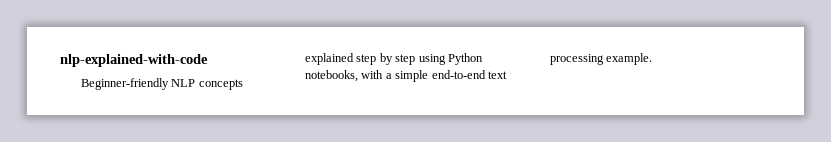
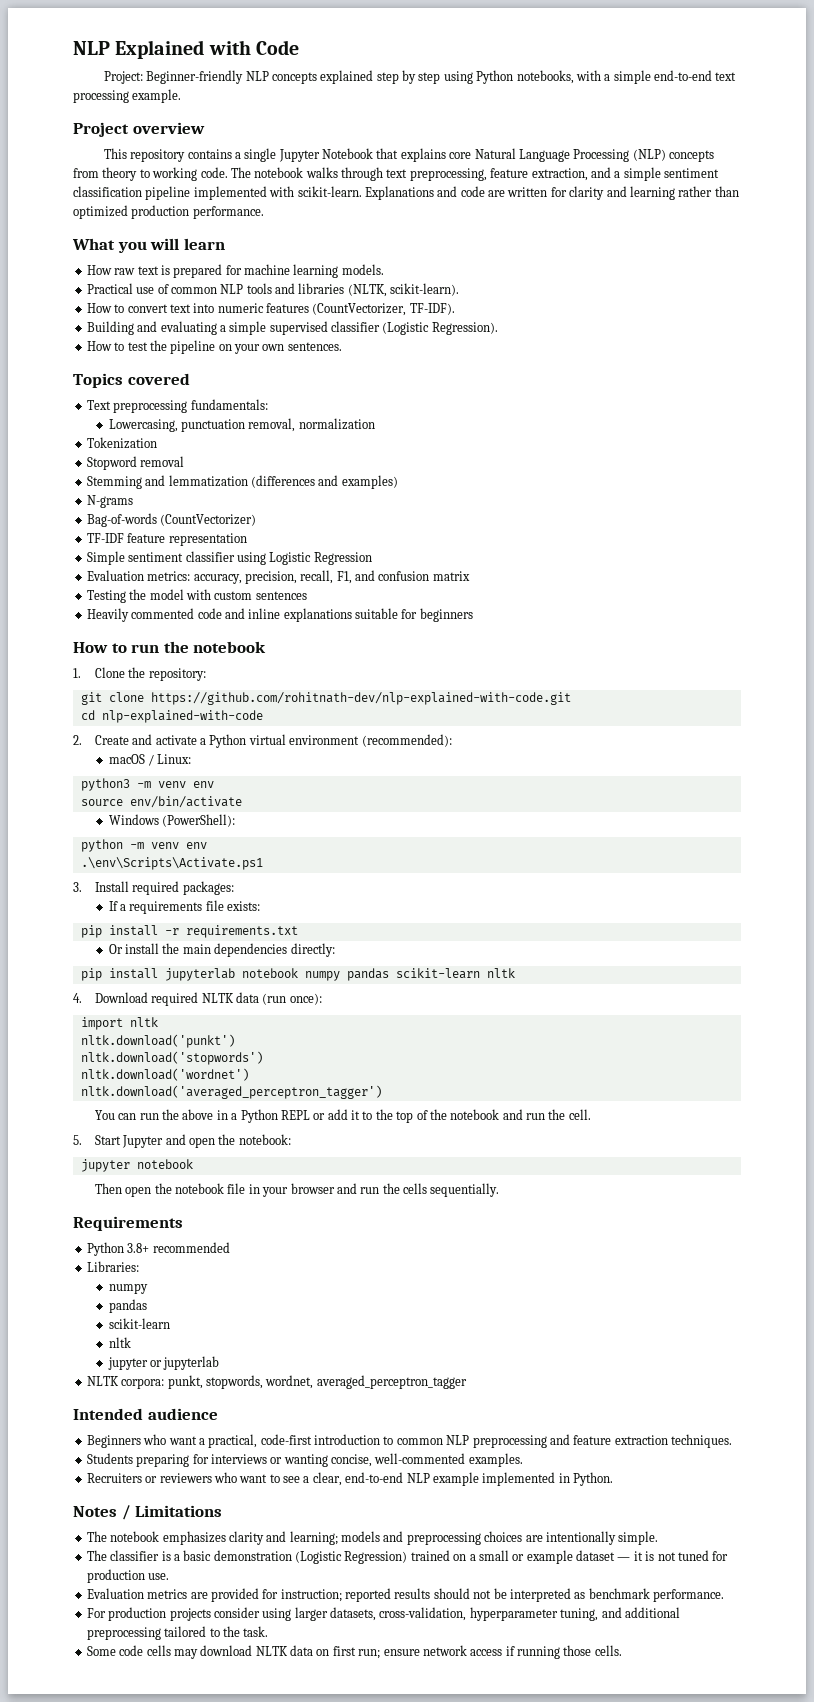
- nlp-explained-with-code
- Beginner-friendly NLP concepts explained step by step using Python notebooks, with a simple end-to-end text processing example.
+ NLP Explained with Code
+ Project: Beginner-friendly NLP concepts explained step by step using Python notebooks, with a simple end-to-end text processing example.
+ Project overview
+ This repository contains a single Jupyter Notebook that explains core Natural Language Processing (NLP) concepts from theory to working code. The notebook walks through text preprocessing, feature extraction, and a simple sentiment classification pipeline implemented with scikit-learn. Explanations and code are written for clarity and learning rather than optimized production performance.
+ What you will learn
+ How raw text is prepared for machine learning models.
+ Practical use of common NLP tools and libraries (NLTK, scikit-learn).
+ How to convert text into numeric features (CountVectorizer, TF-IDF).
+ Building and evaluating a simple supervised classifier (Logistic Regression).
+ How to test the pipeline on your own sentences.
+ Topics covered
+ Text preprocessing fundamentals:
+ Lowercasing, punctuation removal, normalization
+ Tokenization
+ Stopword removal
+ Stemming and lemmatization (differences and examples)
+ N-grams
+ Bag-of-words (CountVectorizer)
+ TF-IDF feature representation
+ Simple sentiment classifier using Logistic Regression
+ Evaluation metrics: accuracy, precision, recall, F1, and confusion matrix
+ Testing the model with custom sentences
+ Heavily commented code and inline explanations suitable for beginners
+ How to run the notebook
+ 1. Clone the repository:
+ git clone https://github.com/rohitnath-dev/nlp-explained-with-code.git
+ cd nlp-explained-with-code
+ 2. Create and activate a Python virtual environment (recommended):
+ macOS / Linux:
+ python3 -m venv env
+ source env/bin/activate
+ Windows (PowerShell):
+ python -m venv env
+ .\env\Scripts\Activate.ps1
+ 3. Install required packages:
+ If a requirements file exists:
+ pip install -r requirements.txt
+ Or install the main dependencies directly:
+ pip install jupyterlab notebook numpy pandas scikit-learn nltk
+ 4. Download required NLTK data (run once):
+ import nltk
+ nltk.download('punkt')
+ nltk.download('stopwords')
+ nltk.download('wordnet')
+ nltk.download('averaged_perceptron_tagger')
+ You can run the above in a Python REPL or add it to the top of the notebook and run the cell.
+ 5. Start Jupyter and open the notebook:
+ jupyter notebook
+ Then open the notebook file in your browser and run the cells sequentially.
+ Requirements
+ Python 3.8+ recommended
+ Libraries:
+ numpy
+ pandas
+ scikit-learn
+ nltk
+ jupyter or jupyterlab
+ NLTK corpora: punkt, stopwords, wordnet, averaged_perceptron_tagger
+ Intended audience
+ Beginners who want a practical, code-first introduction to common NLP preprocessing and feature extraction techniques.
+ Students preparing for interviews or wanting concise, well-commented examples.
+ Recruiters or reviewers who want to see a clear, end-to-end NLP example implemented in Python.
+ Notes / Limitations
+ The notebook emphasizes clarity and learning; models and preprocessing choices are intentionally simple.
+ The classifier is a basic demonstration (Logistic Regression) trained on a small or example dataset — it is not tuned for production use.
+ Evaluation metrics are provided for instruction; reported results should not be interpreted as benchmark performance.
+ For production projects consider using larger datasets, cross-validation, hyperparameter tuning, and additional preprocessing tailored to the task.
+ Some code cells may download NLTK data on first run; ensure network access if running those cells.

